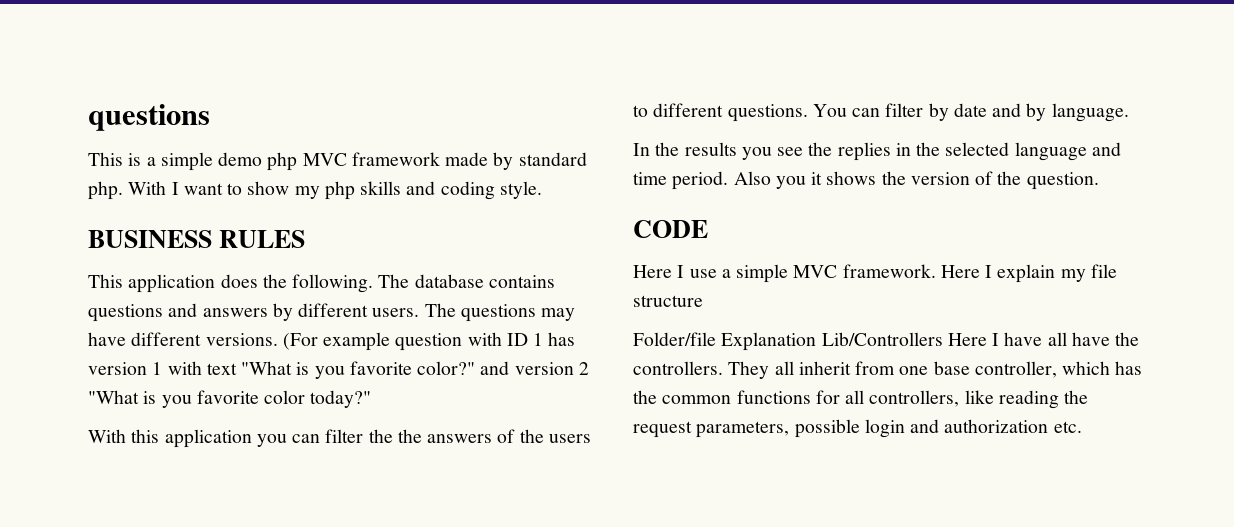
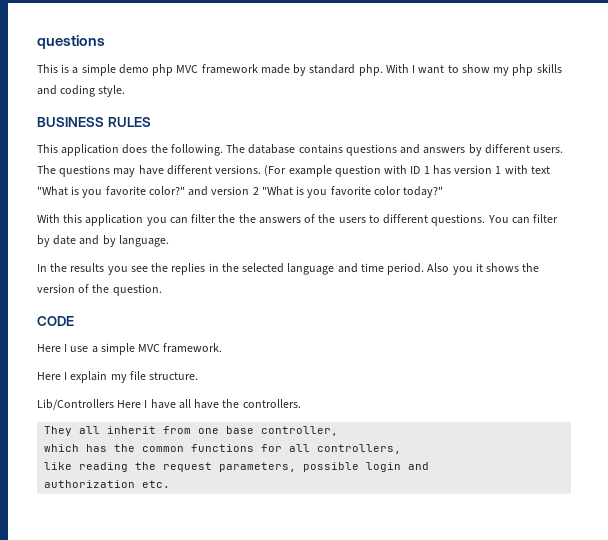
- Here I use a simple MVC framework. Here I explain my file structure
- Folder/file Explanation Lib/Controllers Here I have all have the controllers. They all inherit from one base controller, which has the common functions for all controllers, like reading the request parameters, possible login and authorization etc.
+ Here I use a simple MVC framework.
+ Here I explain my file structure.
+ Lib/Controllers Here I have all have the controllers.
+ They all inherit from one base controller,
+ which has the common functions for all controllers,
+ like reading the request parameters, possible login and
+ authorization etc.

